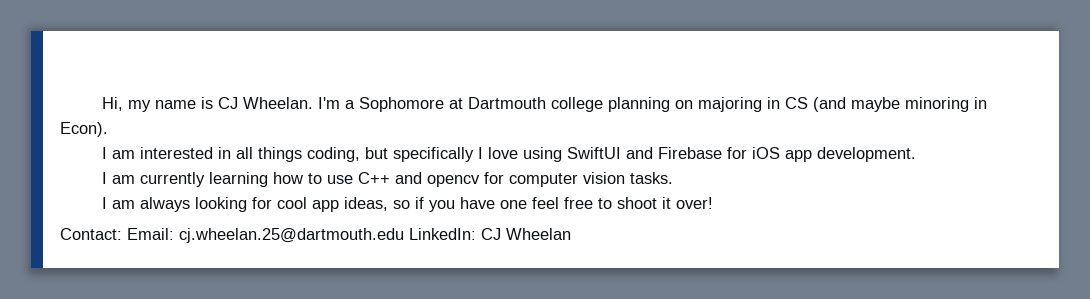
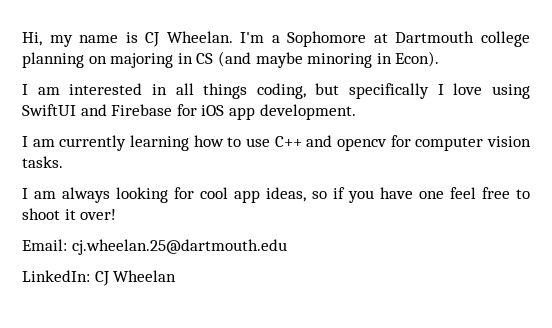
- Contact: Email: cj.wheelan.25@dartmouth.edu LinkedIn: CJ Wheelan
+ Email: cj.wheelan.25@dartmouth.edu
+ LinkedIn: CJ Wheelan

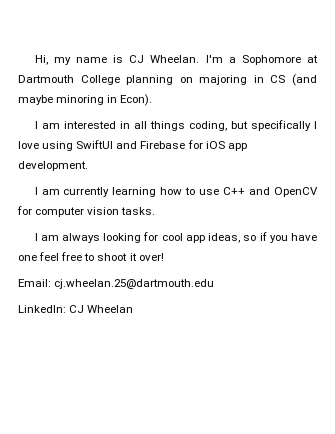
- I'm a Sophomore at Dartmouth college planning on majoring in CS (and maybe minoring in Econ).
+ I'm a Sophomore at Dartmouth College planning on majoring in CS (and maybe minoring in Econ).
- I am currently learning how to use C++ and opencv for computer vision tasks.
+ I am currently learning how to use C++ and OpenCV for computer vision tasks.

